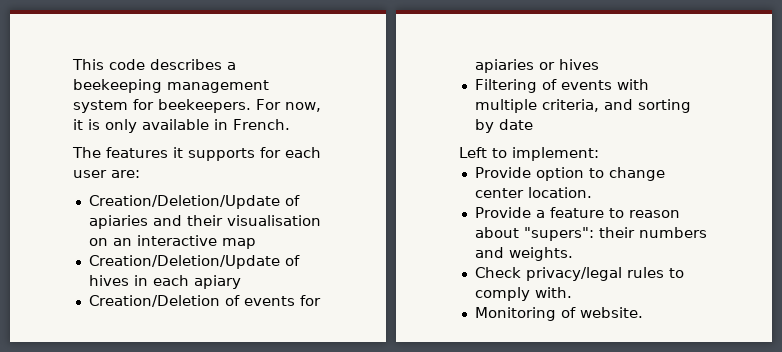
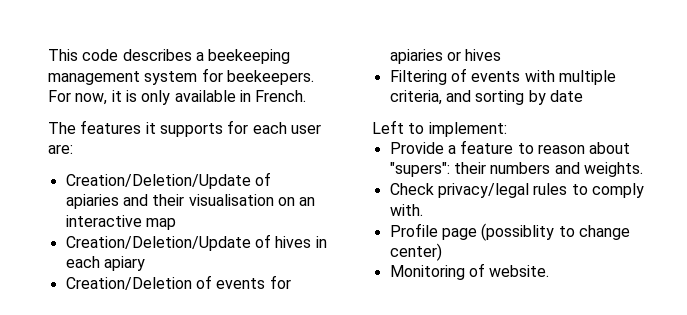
- Provide option to change center location.
+ Profile page (possiblity to change center)

